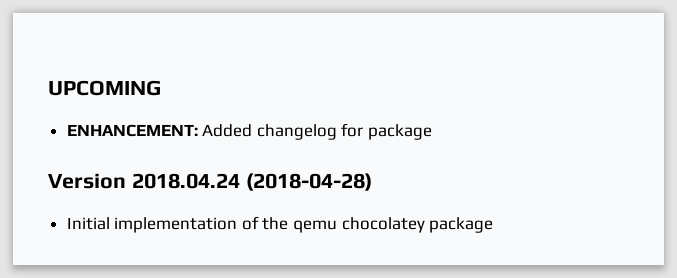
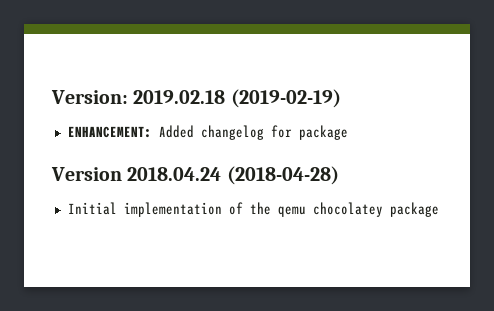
- UPCOMING
+ Version: 2019.02.18 (2019-02-19)

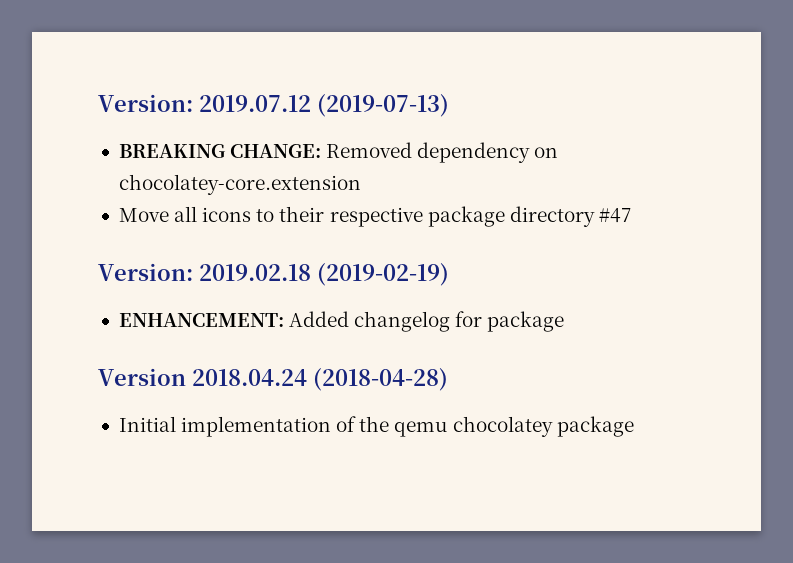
+ Version: 2019.07.12 (2019-07-13)
+ BREAKING CHANGE: Removed dependency on chocolatey-core.extension
+ Move all icons to their respective package directory #47

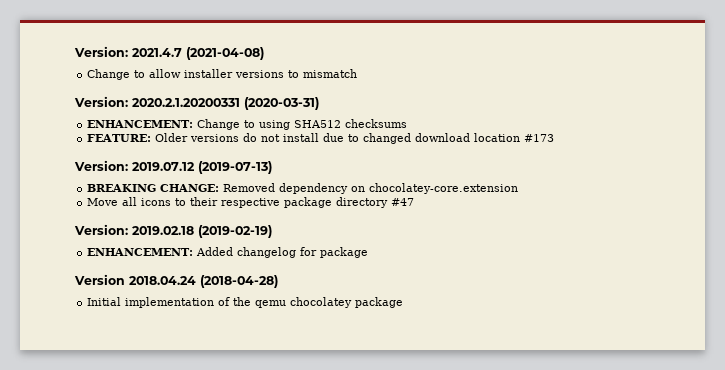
+ Version: 2021.4.7 (2021-04-08)
+ Change to allow installer versions to mismatch
+ Version: 2020.2.1.20200331 (2020-03-31)
+ ENHANCEMENT: Change to using SHA512 checksums
+ FEATURE: Older versions do not install due to changed download location #173

